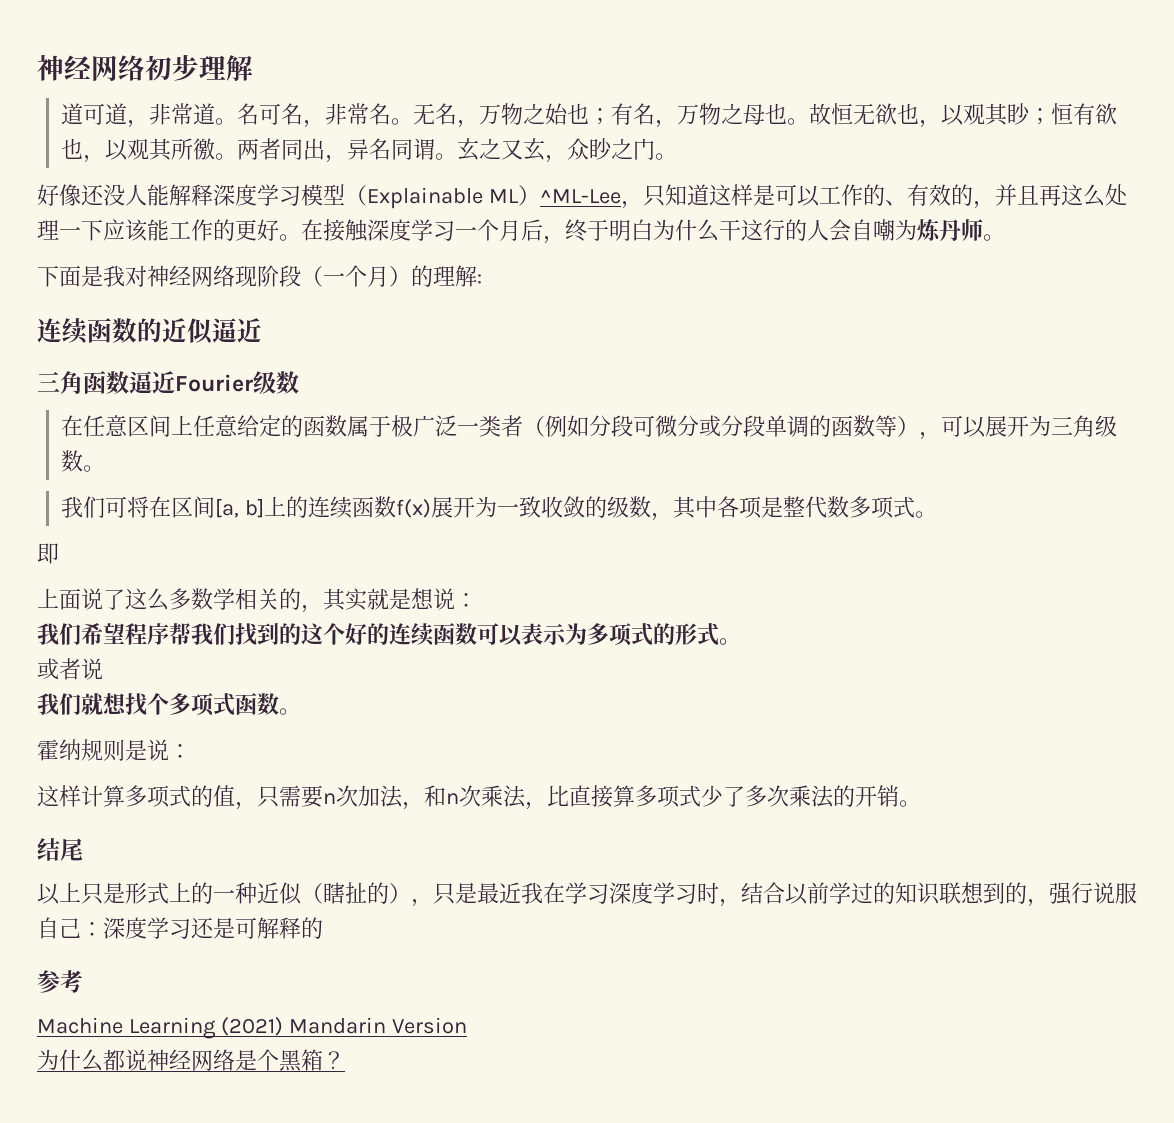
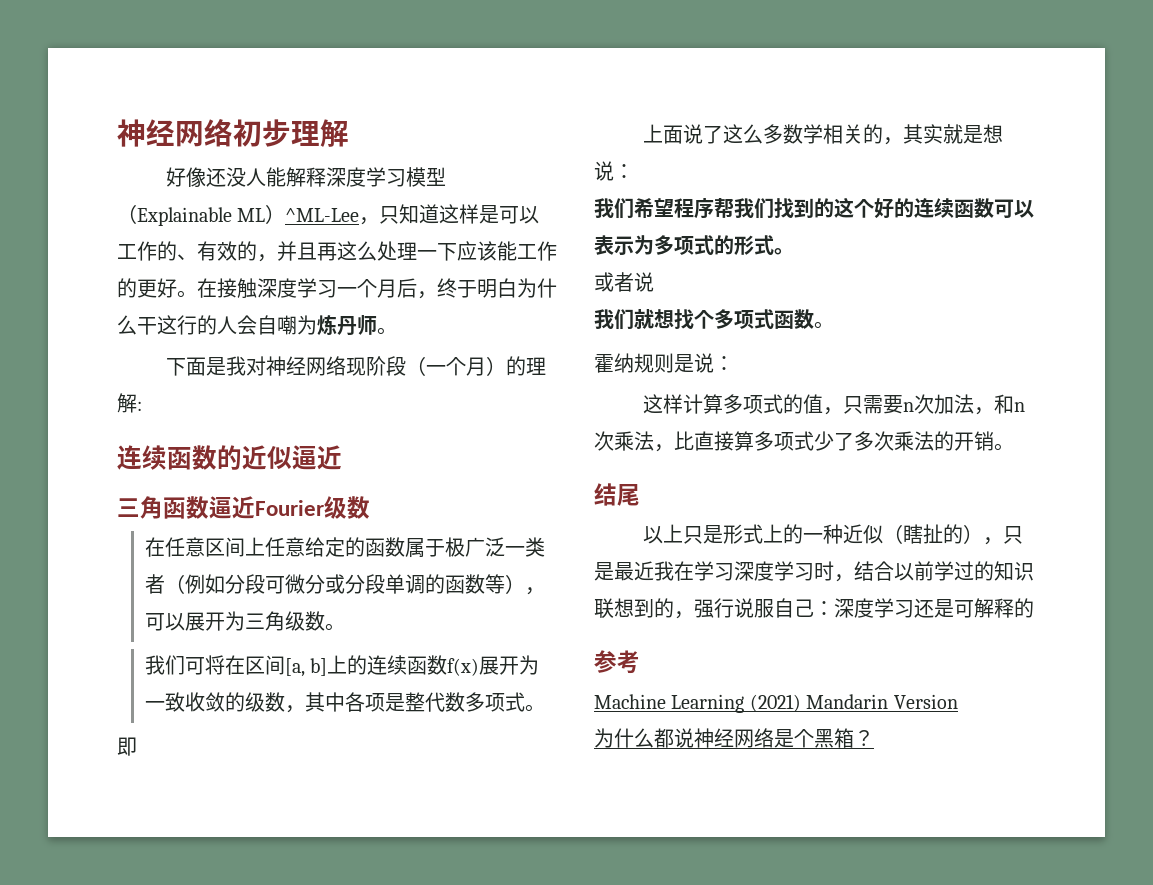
- 道可道，非常道。名可名，非常名。无名，万物之始也；有名，万物之母也。故恒无欲也，以观其眇；恒有欲也，以观其所徼。两者同出，异名同谓。玄之又玄，众眇之门。

